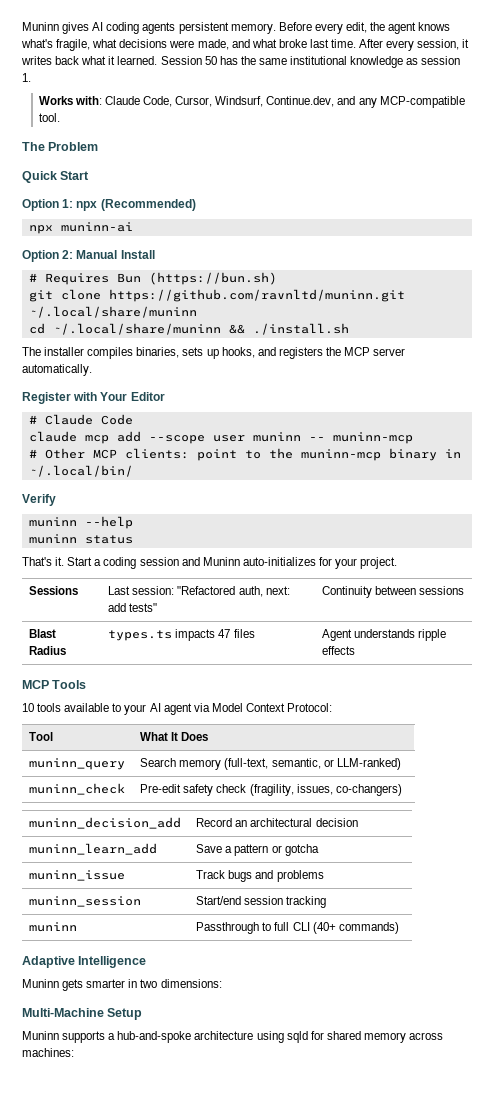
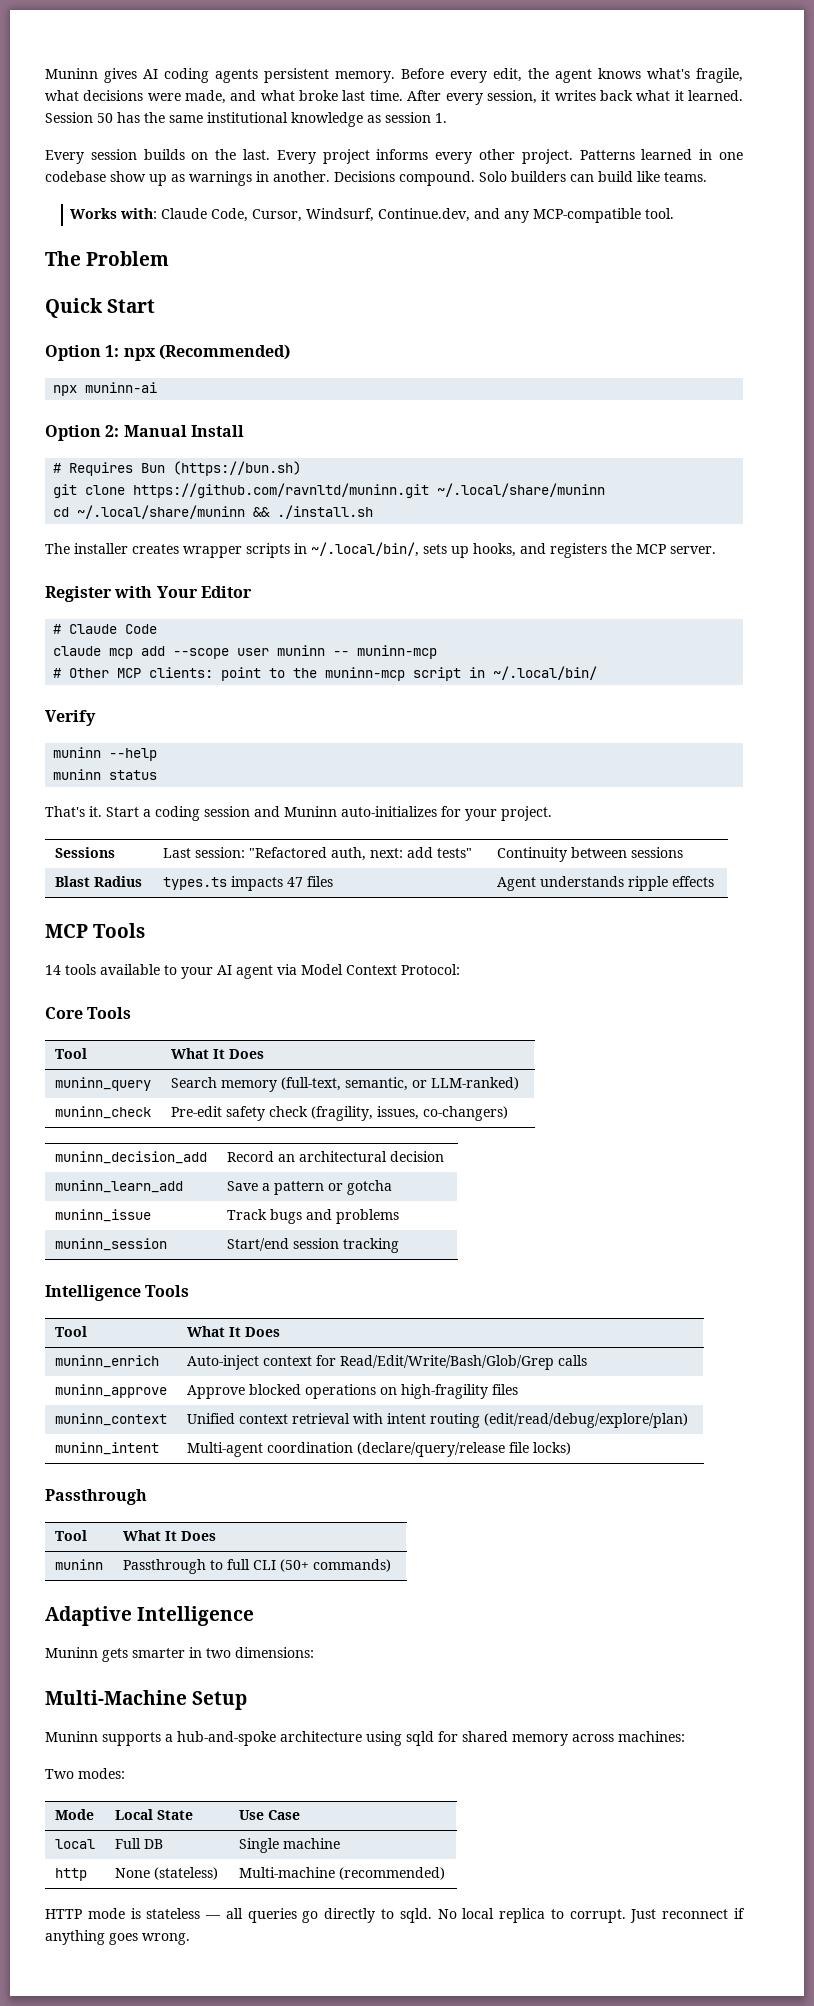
+ Every session builds on the last. Every project informs every other project. Patterns learned in one codebase show up as warnings in another. Decisions compound. Solo builders can build like teams.
- The installer compiles binaries, sets up hooks, and registers the MCP server automatically.
+ The installer creates wrapper scripts in ~/.local/bin/, sets up hooks, and registers the MCP server.
- # Other MCP clients: point to the muninn-mcp binary in ~/.local/bin/
+ # Other MCP clients: point to the muninn-mcp script in ~/.local/bin/
- 10 tools available to your AI agent via Model Context Protocol:
+ 14 tools available to your AI agent via Model Context Protocol:
+ Core Tools
+ Intelligence Tools
+ Tool | What It Does
+ muninn_enrich | Auto-inject context for Read/Edit/Write/Bash/Glob/Grep calls
+ muninn_approve | Approve blocked operations on high-fragility files
+ muninn_context | Unified context retrieval with intent routing (edit/read/debug/explore/plan)
+ muninn_intent | Multi-agent coordination (declare/query/release file locks)
+ Passthrough
+ Tool | What It Does
- muninn | Passthrough to full CLI (40+ commands)
+ muninn | Passthrough to full CLI (50+ commands)
+ Two modes:
+ Mode | Local State | Use Case
+ local | Full DB | Single machine
+ http | None (stateless) | Multi-machine (recommended)
+ HTTP mode is stateless — all queries go directly to sqld. No local replica to corrupt. Just reconnect if anything goes wrong.

